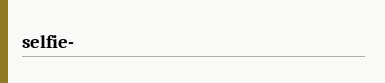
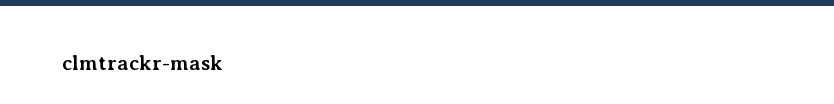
- selfie-
+ clmtrackr-mask

